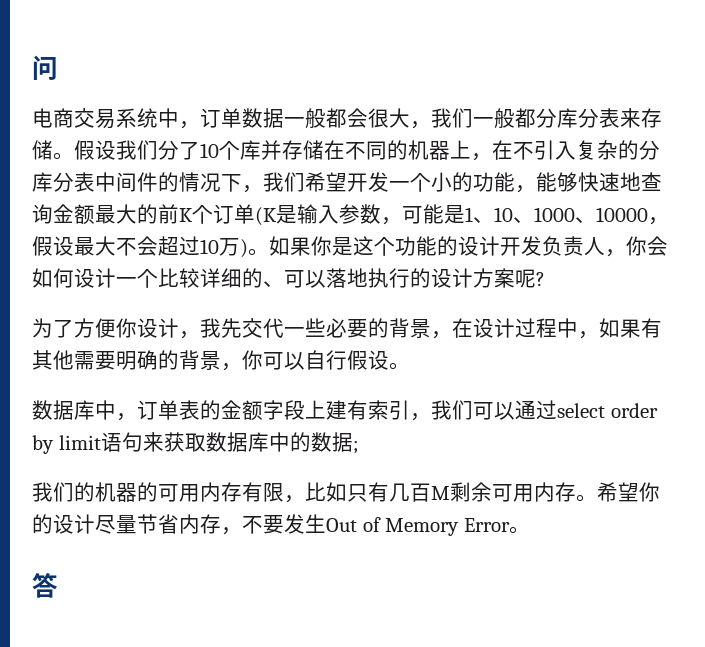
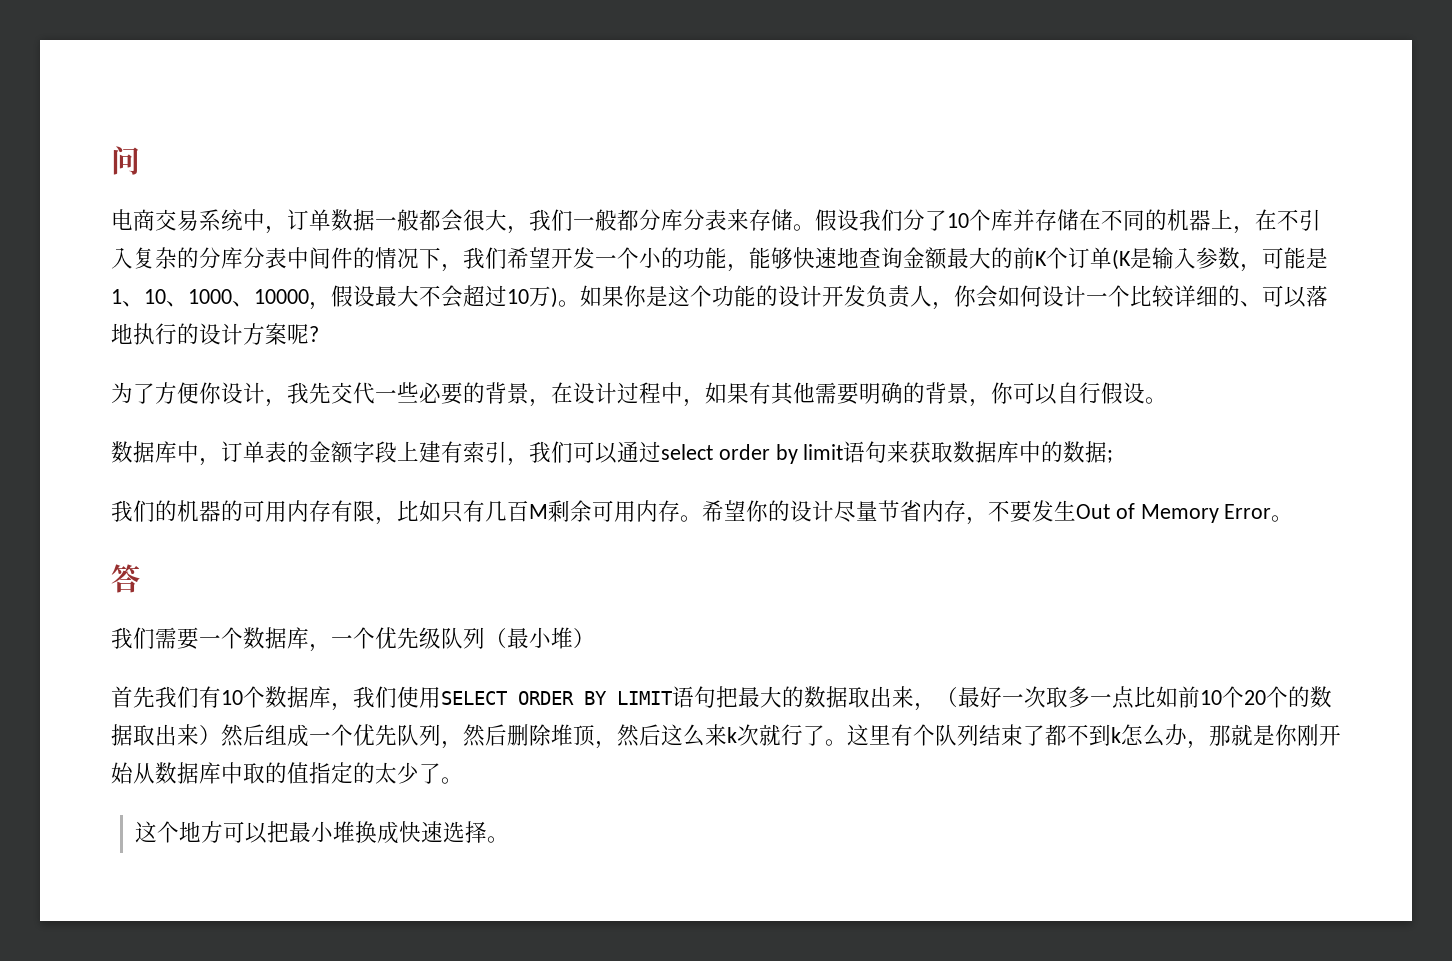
+ 我们需要一个数据库，一个优先级队列（最小堆）
+ 首先我们有10个数据库，我们使用SELECT ORDER BY LIMIT语句把最大的数据取出来，（最好一次取多一点比如前10个20个的数据取出来）然后组成一个优先队列，然后删除堆顶，然后这么来k次就行了。这里有个队列结束了都不到k怎么办，那就是你刚开始从数据库中取的值指定的太少了。
+ 这个地方可以把最小堆换成快速选择。

